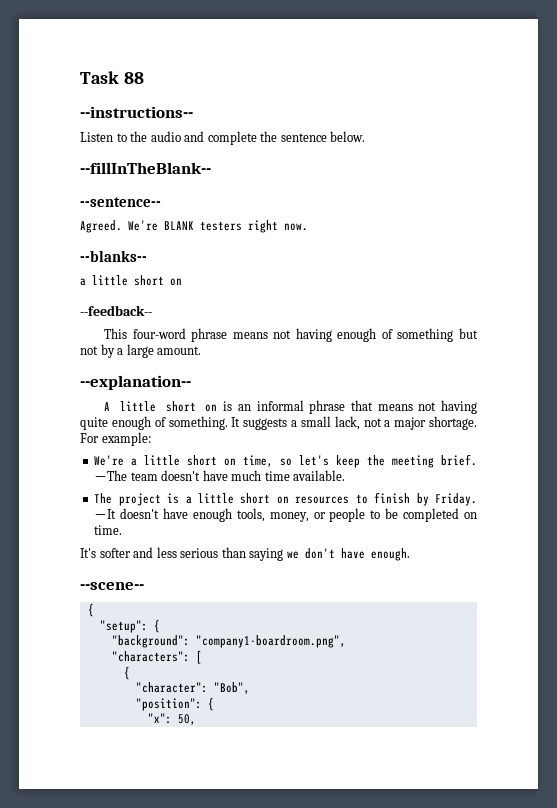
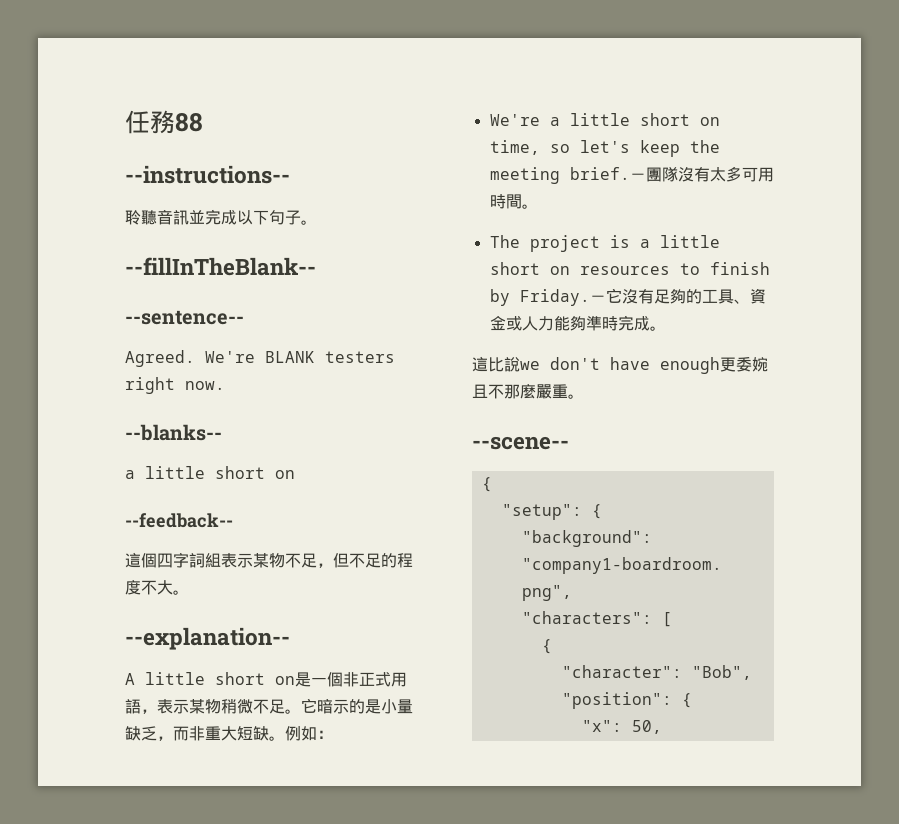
- Task 88
+ 任務88
- Listen to the audio and complete the sentence below.
+ 聆聽音訊並完成以下句子。
- This four-word phrase means not having enough of something but not by a large amount.
+ 這個四字詞組表示某物不足，但不足的程度不大。
- A little short on is an informal phrase that means not having quite enough of something. It suggests a small lack, not a major shortage. For example:
+ A little short on是一個非正式用語，表示某物稍微不足。它暗示的是小量缺乏，而非重大短缺。例如：
- －The team doesn't have much time available.
+ －團隊沒有太多可用時間。
- －It doesn't have enough tools, money, or people to be completed on time.
- It's softer and less serious than saying we don't have enough.
+ －它沒有足夠的工具、資金或人力能夠準時完成。
+ 這比說we don't have enough更委婉且不那麼嚴重。

